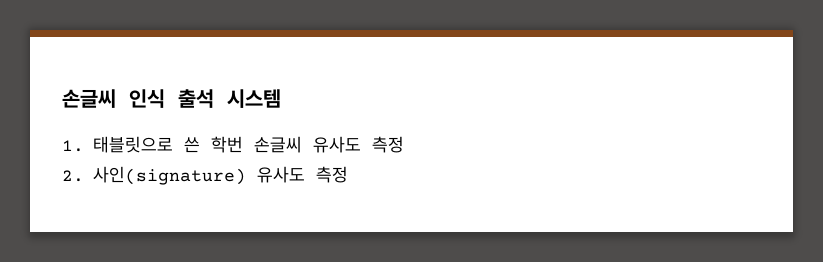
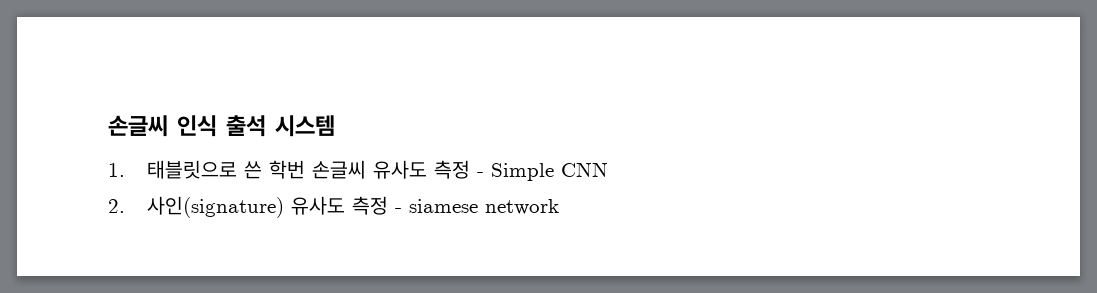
- 1. 태블릿으로 쓴 학번 손글씨 유사도 측정
+ 1. 태블릿으로 쓴 학번 손글씨 유사도 측정 - Simple CNN
- 2. 사인(signature) 유사도 측정
+ 2. 사인(signature) 유사도 측정 - siamese network

